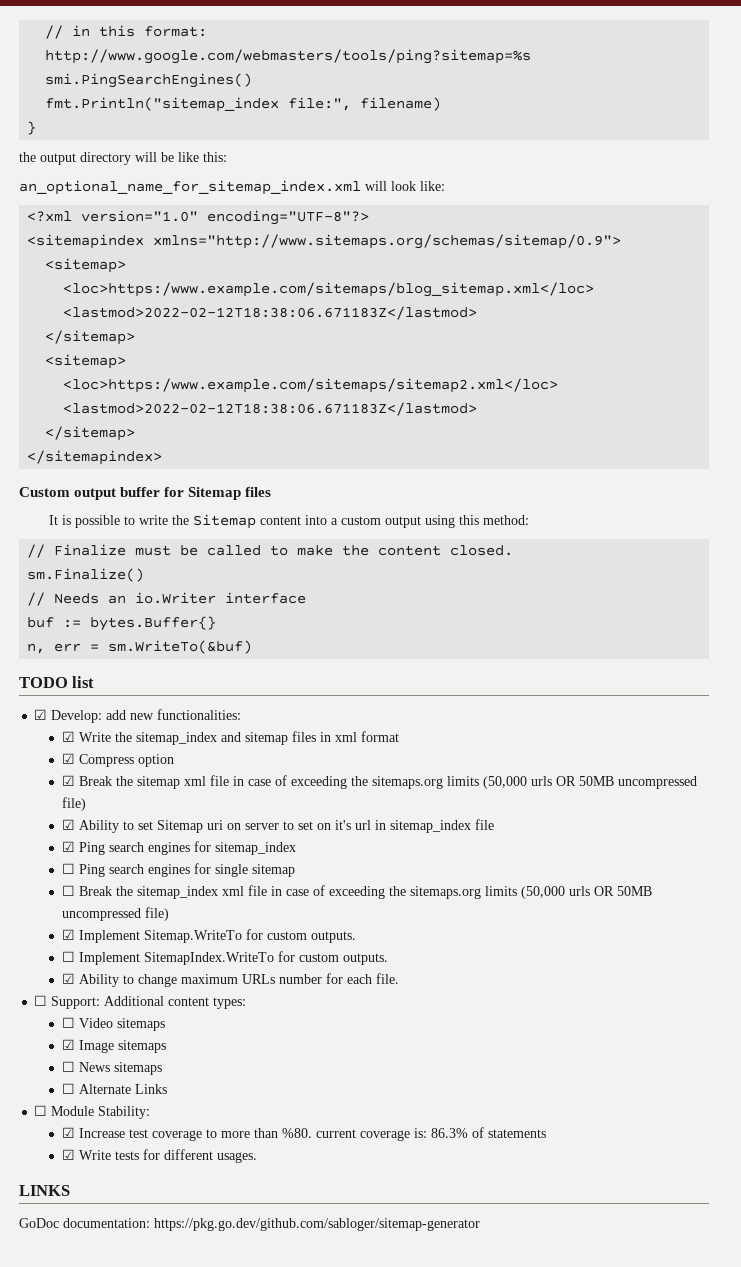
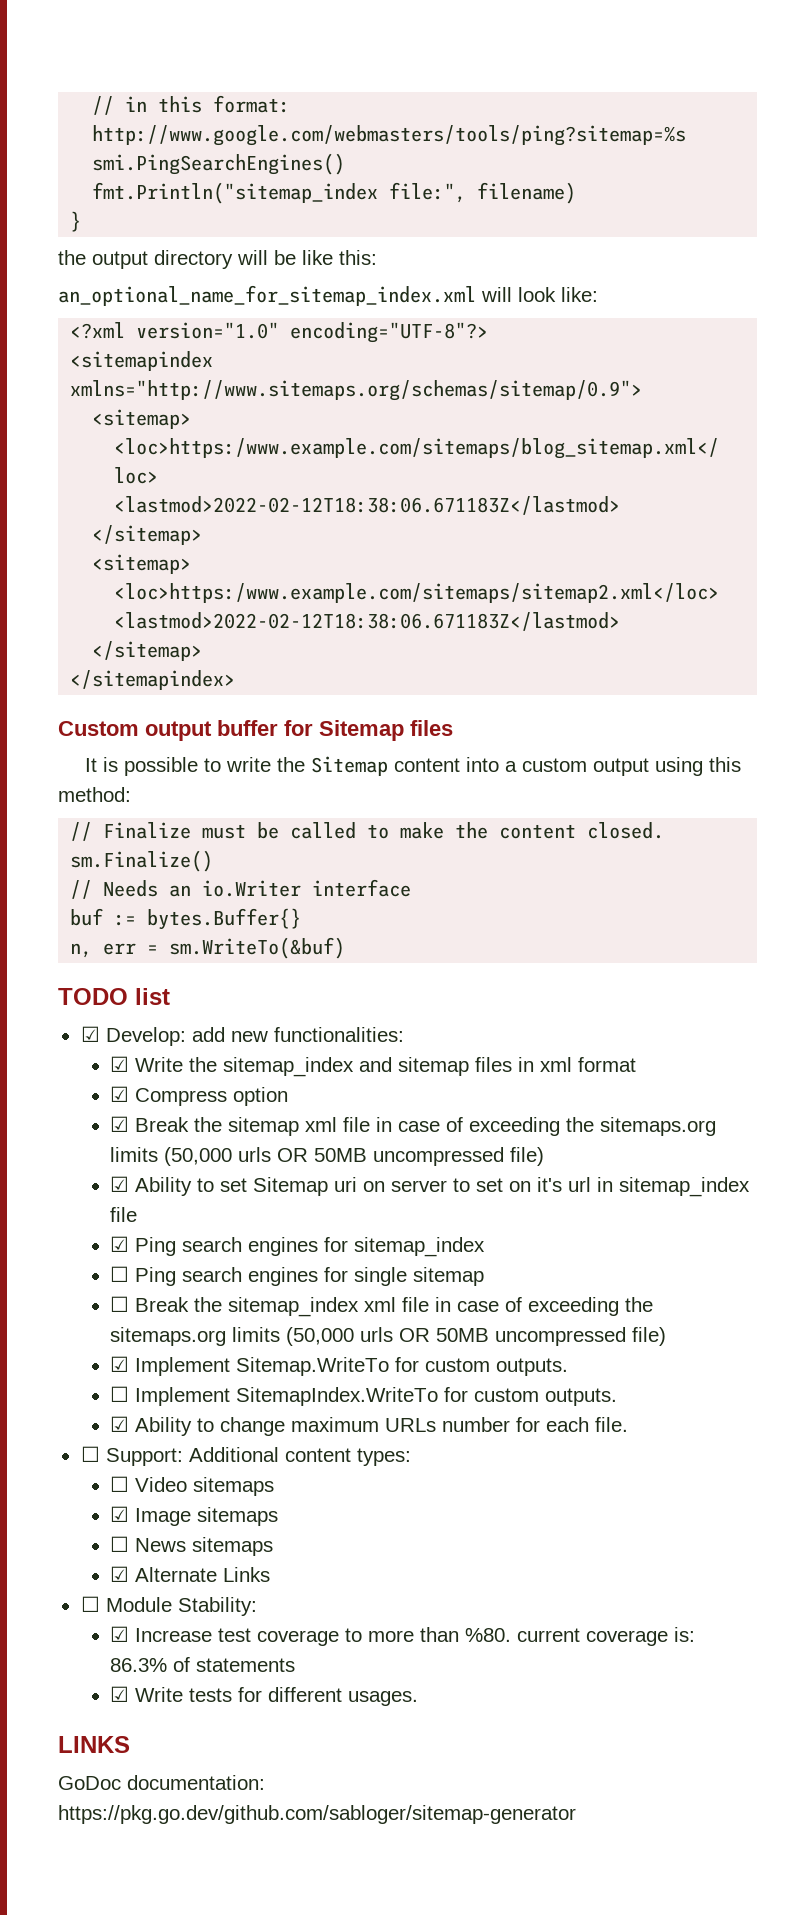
- ☐ Alternate Links
+ ☑ Alternate Links

